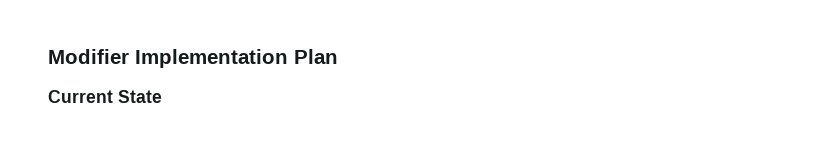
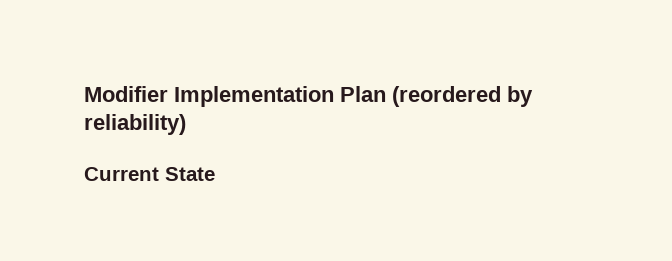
- Modifier Implementation Plan
+ Modifier Implementation Plan (reordered by reliability)

